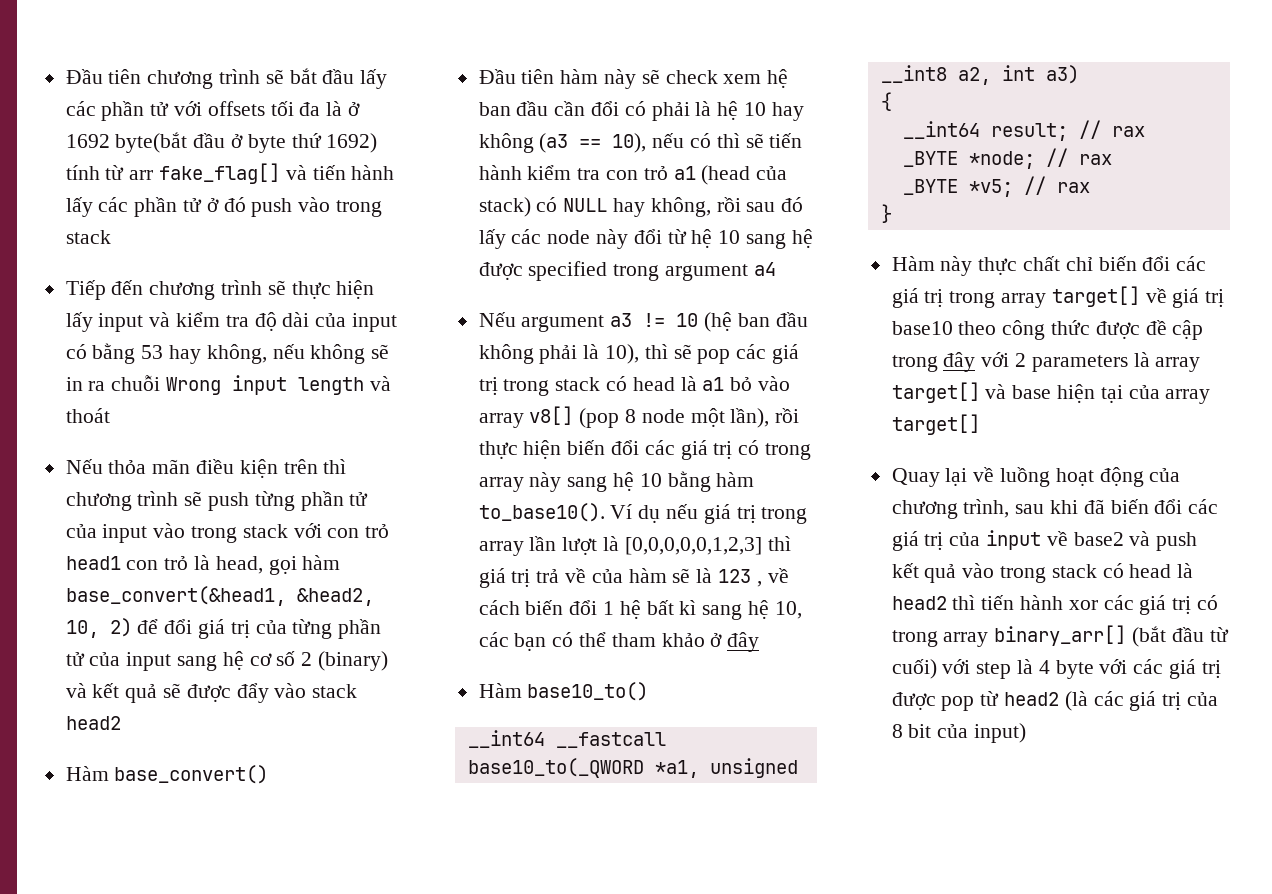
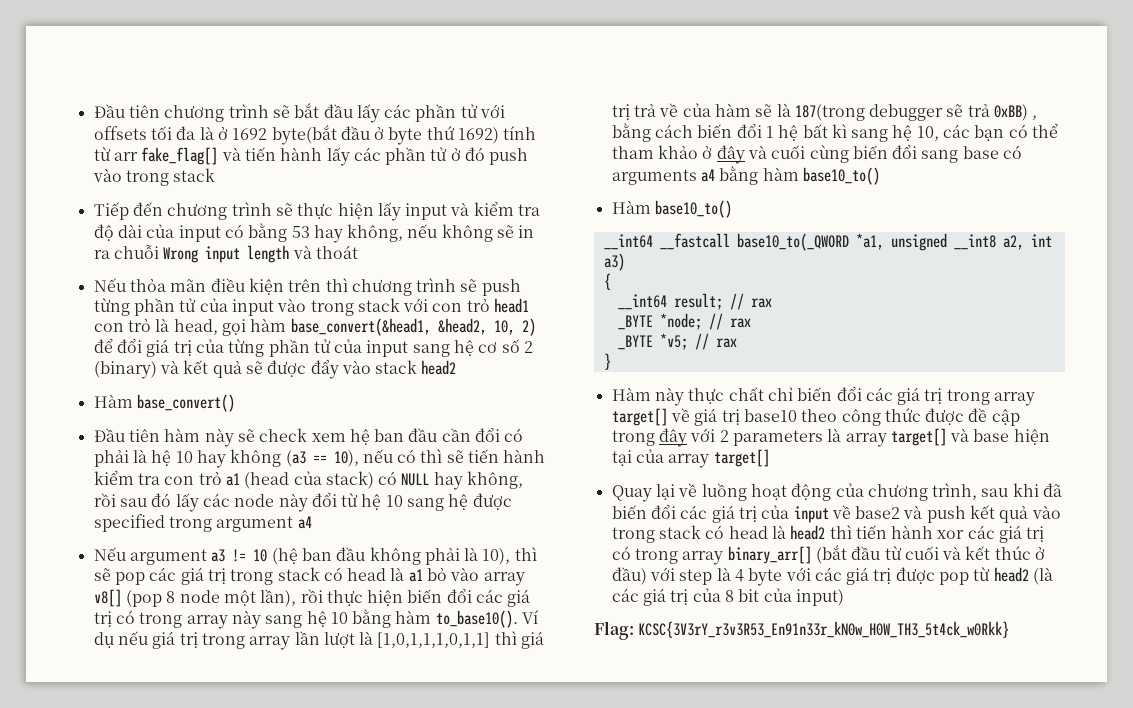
- Ví dụ nếu giá trị trong array lần lượt là [0,0,0,0,0,1,2,3] thì giá trị trả về của hàm sẽ là 123 , về cách biến đổi 1 hệ bất kì sang hệ 10, các bạn có thể tham khảo ở đây
+ Ví dụ nếu giá trị trong array lần lượt là [1,0,1,1,1,0,1,1] thì giá trị trả về của hàm sẽ là 187(trong debugger sẽ trả 0xBB) , bằng cách biến đổi 1 hệ bất kì sang hệ 10, các bạn có thể tham khảo ở đây và cuối cùng biến đổi sang base có arguments a4 bằng hàm base10_to()
- Quay lại về luồng hoạt động của chương trình, sau khi đã biến đổi các giá trị của input về base2 và push kết quả vào trong stack có head là head2 thì tiến hành xor các giá trị có trong array binary_arr[] (bắt đầu từ cuối) với step là 4 byte với các giá trị được pop từ head2 (là các giá trị của 8 bit của input)
+ Quay lại về luồng hoạt động của chương trình, sau khi đã biến đổi các giá trị của input về base2 và push kết quả vào trong stack có head là head2 thì tiến hành xor các giá trị có trong array binary_arr[] (bắt đầu từ cuối và kết thúc ở đầu) với step là 4 byte với các giá trị được pop từ head2 (là các giá trị của 8 bit của input)
+ Flag: KCSC{3V3rY_r3v3R53_En91n33r_kN0w_H0W_TH3_5t4ck_w0Rkk}

